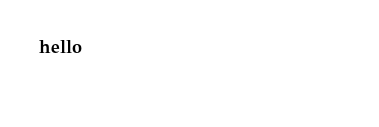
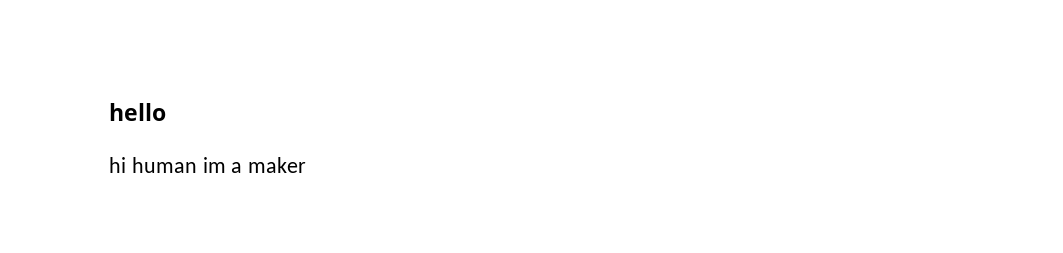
+ hi human im a maker

